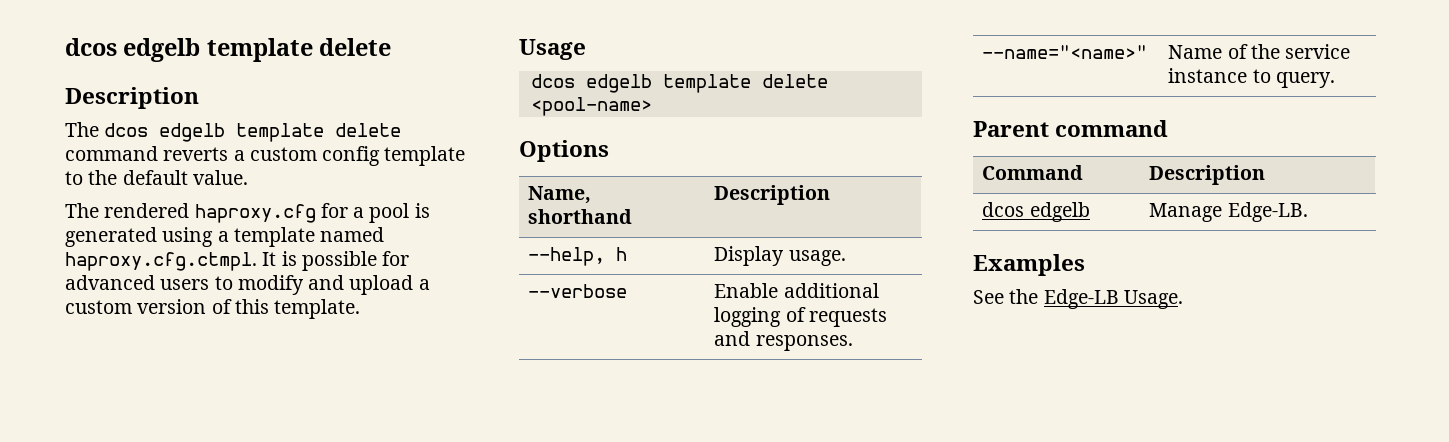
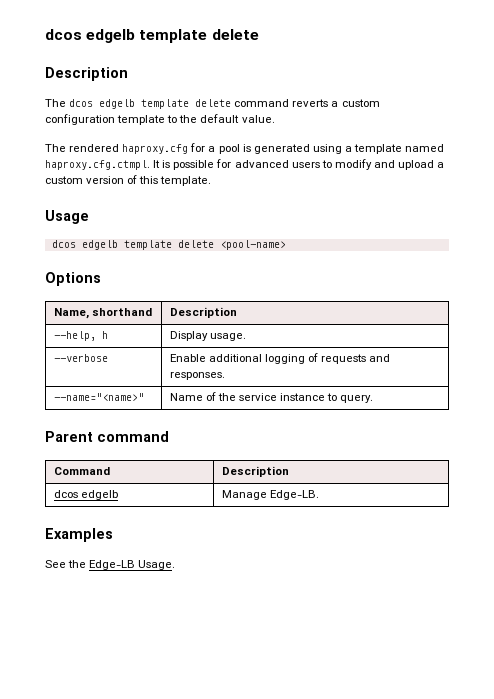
- The dcos edgelb template delete command reverts a custom config template to the default value.
+ The dcos edgelb template delete command reverts a custom configuration template to the default value.

